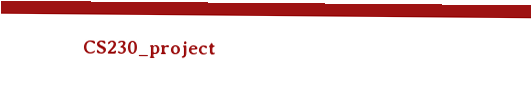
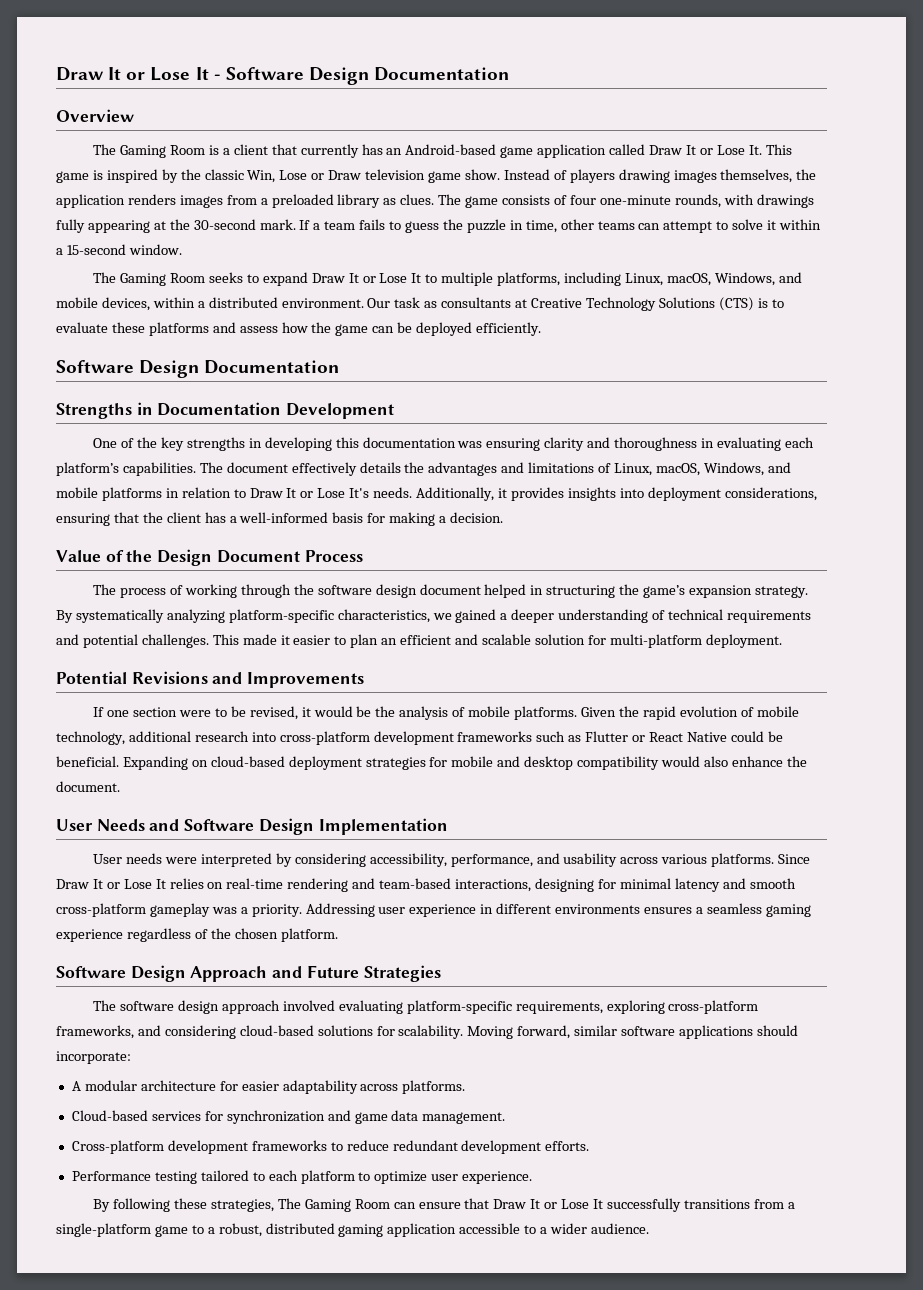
- CS230_project
+ Draw It or Lose It - Software Design Documentation
+ Overview
+ The Gaming Room is a client that currently has an Android-based game application called Draw It or Lose It. This game is inspired by the classic Win, Lose or Draw television game show. Instead of players drawing images themselves, the application renders images from a preloaded library as clues. The game consists of four one-minute rounds, with drawings fully appearing at the 30-second mark. If a team fails to guess the puzzle in time, other teams can attempt to solve it within a 15-second window.
+ The Gaming Room seeks to expand Draw It or Lose It to multiple platforms, including Linux, macOS, Windows, and mobile devices, within a distributed environment. Our task as consultants at Creative Technology Solutions (CTS) is to evaluate these platforms and assess how the game can be deployed efficiently.
+ Software Design Documentation
+ Strengths in Documentation Development
+ One of the key strengths in developing this documentation was ensuring clarity and thoroughness in evaluating each platform’s capabilities. The document effectively details the advantages and limitations of Linux, macOS, Windows, and mobile platforms in relation to Draw It or Lose It's needs. Additionally, it provides insights into deployment considerations, ensuring that the client has a well-informed basis for making a decision.
+ Value of the Design Document Process
+ The process of working through the software design document helped in structuring the game’s expansion strategy. By systematically analyzing platform-specific characteristics, we gained a deeper understanding of technical requirements and potential challenges. This made it easier to plan an efficient and scalable solution for multi-platform deployment.
+ Potential Revisions and Improvements
+ If one section were to be revised, it would be the analysis of mobile platforms. Given the rapid evolution of mobile technology, additional research into cross-platform development frameworks such as Flutter or React Native could be beneficial. Expanding on cloud-based deployment strategies for mobile and desktop compatibility would also enhance the document.
+ User Needs and Software Design Implementation
+ User needs were interpreted by considering accessibility, performance, and usability across various platforms. Since Draw It or Lose It relies on real-time rendering and team-based interactions, designing for minimal latency and smooth cross-platform gameplay was a priority. Addressing user experience in different environments ensures a seamless gaming experience regardless of the chosen platform.
+ Software Design Approach and Future Strategies
+ The software design approach involved evaluating platform-specific requirements, exploring cross-platform frameworks, and considering cloud-based solutions for scalability. Moving forward, similar software applications should incorporate:
+ A modular architecture for easier adaptability across platforms.
+ Cloud-based services for synchronization and game data management.
+ Cross-platform development frameworks to reduce redundant development efforts.
+ Performance testing tailored to each platform to optimize user experience.
+ By following these strategies, The Gaming Room can ensure that Draw It or Lose It successfully transitions from a single-platform game to a robust, distributed gaming application accessible to a wider audience.

